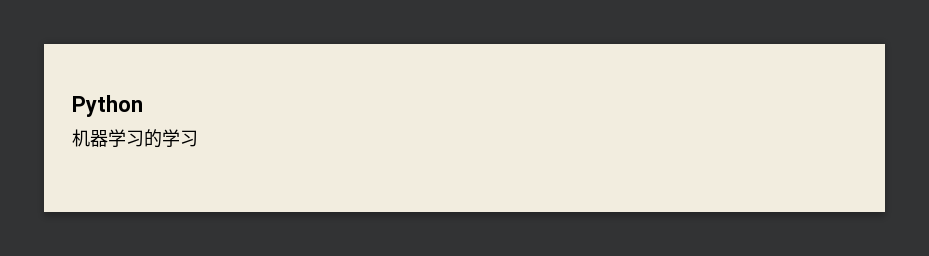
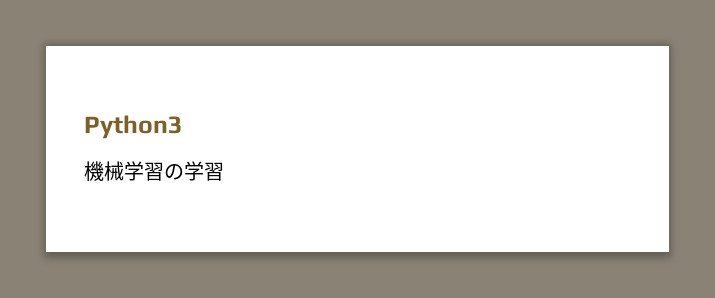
- Python
- 机器学习的学习
+ Python3
+ 機械学習の学習

